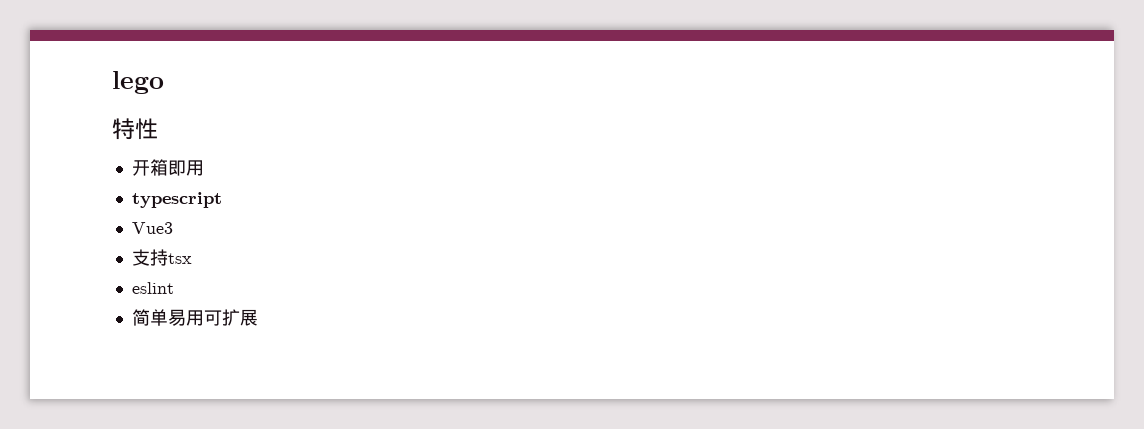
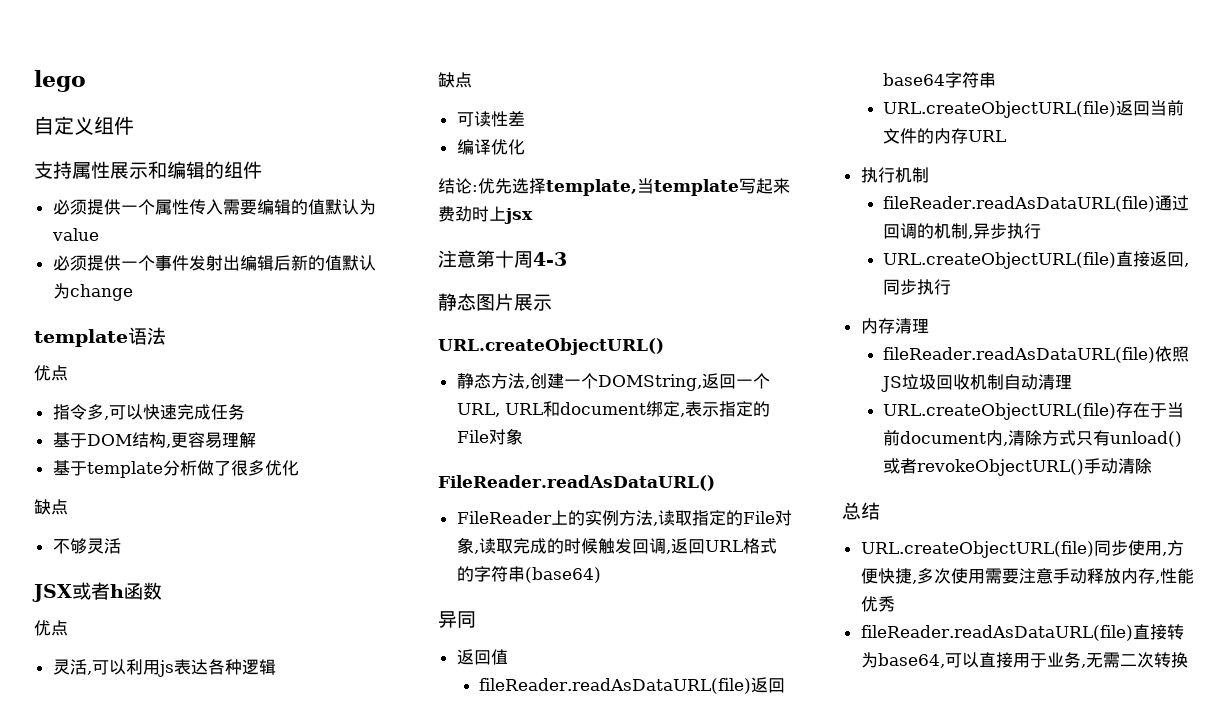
- 特性
- 开箱即用
- typescript
- Vue3
- 支持tsx
- eslint
- 简单易用可扩展
+ 自定义组件
+ 支持属性展示和编辑的组件
+ 必须提供一个属性传入需要编辑的值默认为value
+ 必须提供一个事件发射出编辑后新的值默认为change
+ template语法
+ 优点
+ 指令多,可以快速完成任务
+ 基于DOM结构,更容易理解
+ 基于template分析做了很多优化
+ 缺点
+ 不够灵活
+ JSX或者h函数
+ 优点
+ 灵活,可以利用js表达各种逻辑
+ 缺点
+ 可读性差
+ 编译优化
+ 结论:优先选择template,当template写起来费劲时上jsx
+ 注意第十周4-3
+ 静态图片展示
+ URL.createObjectURL()
+ 静态方法,创建一个DOMString,返回一个URL, URL和document绑定,表示指定的File对象
+ FileReader.readAsDataURL()
+ FileReader上的实例方法,读取指定的File对象,读取完成的时候触发回调,返回URL格式的字符串(base64)
+ 异同
+ 返回值
+ fileReader.readAsDataURL(file)返回base64字符串
+ URL.createObjectURL(file)返回当前文件的内存URL
+ 执行机制
+ fileReader.readAsDataURL(file)通过回调的机制,异步执行
+ URL.createObjectURL(file)直接返回,同步执行
+ 内存清理
+ fileReader.readAsDataURL(file)依照JS垃圾回收机制自动清理
+ URL.createObjectURL(file)存在于当前document内,清除方式只有unload()或者revokeObjectURL()手动清除
+ 总结
+ URL.createObjectURL(file)同步使用,方便快捷,多次使用需要注意手动释放内存,性能优秀
+ fileReader.readAsDataURL(file)直接转为base64,可以直接用于业务,无需二次转换

